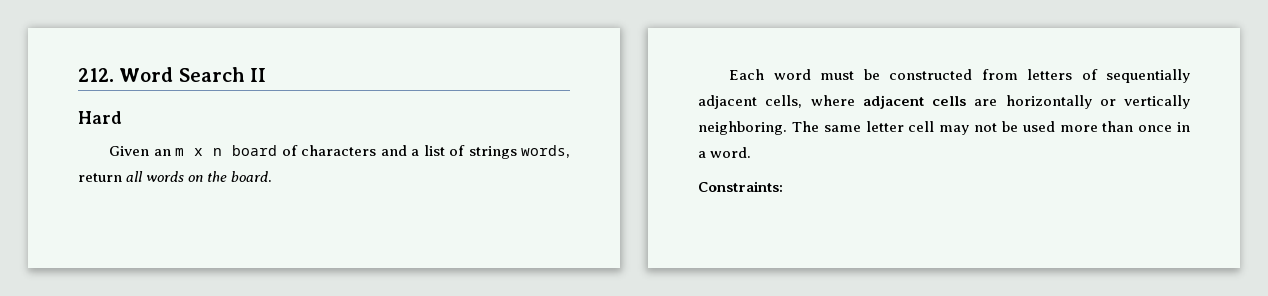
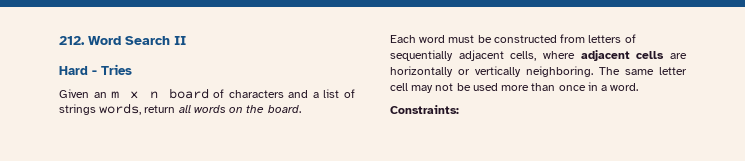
- Hard
+ Hard - Tries

